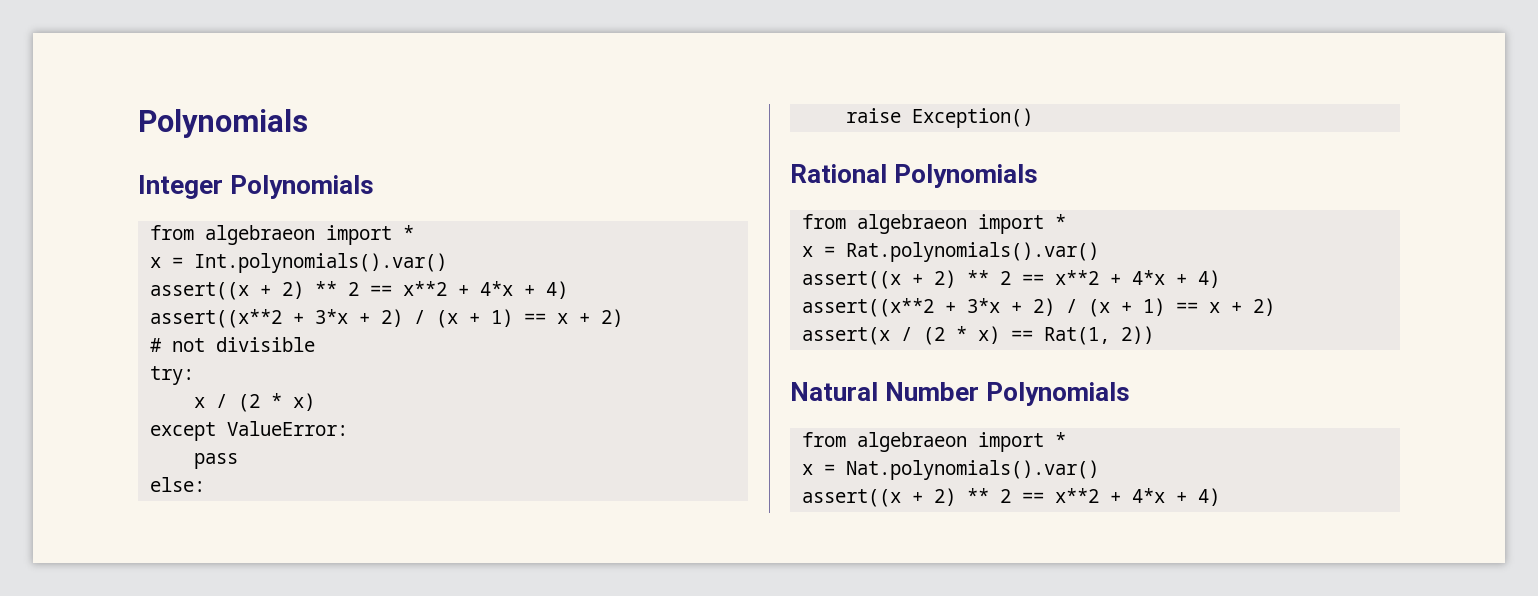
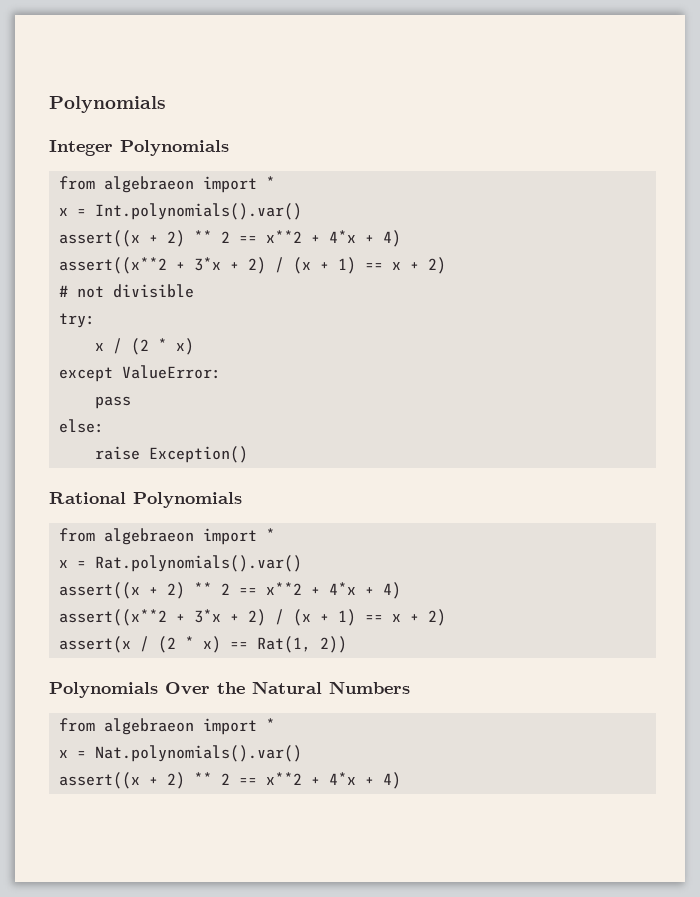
- Natural Number Polynomials
+ Polynomials Over the Natural Numbers

